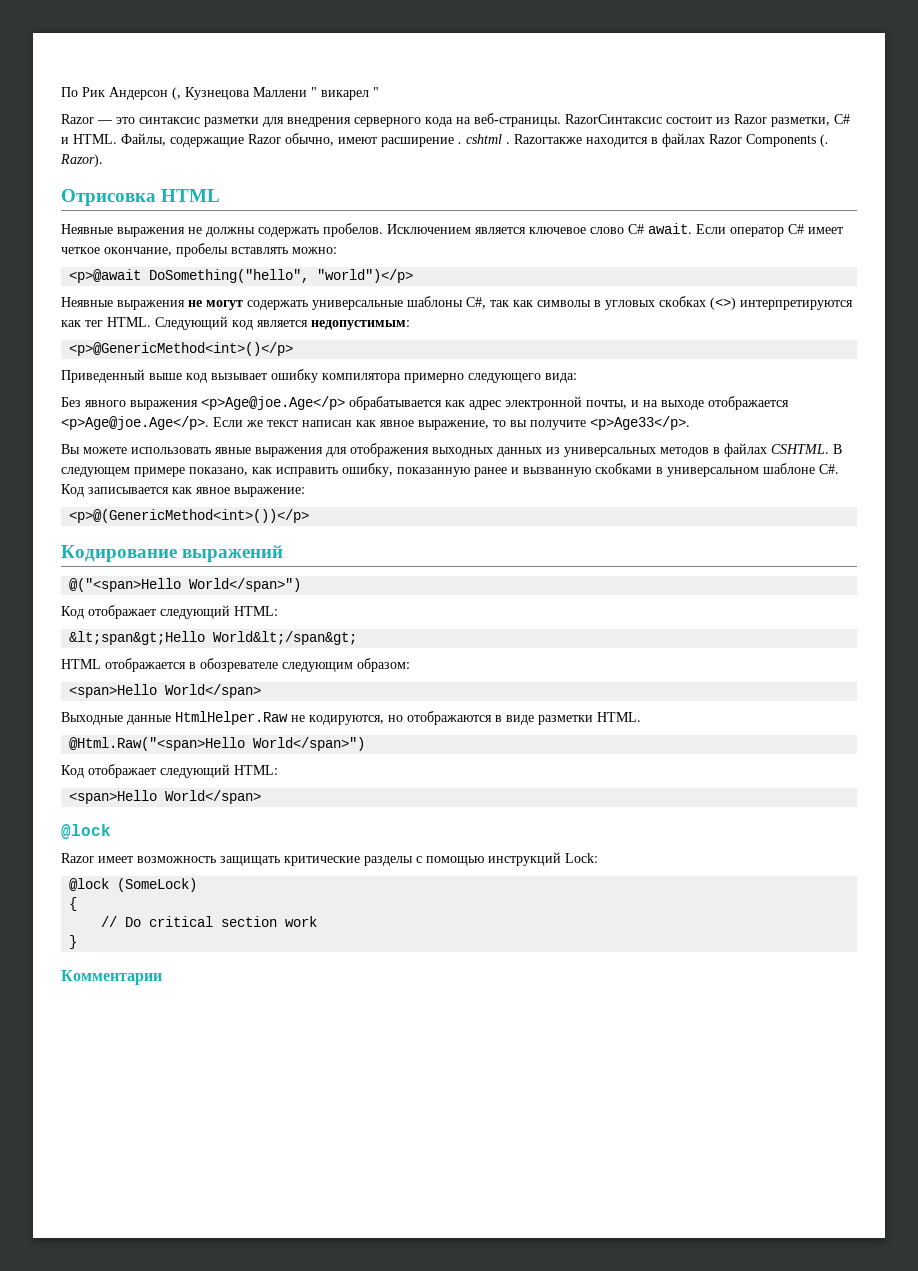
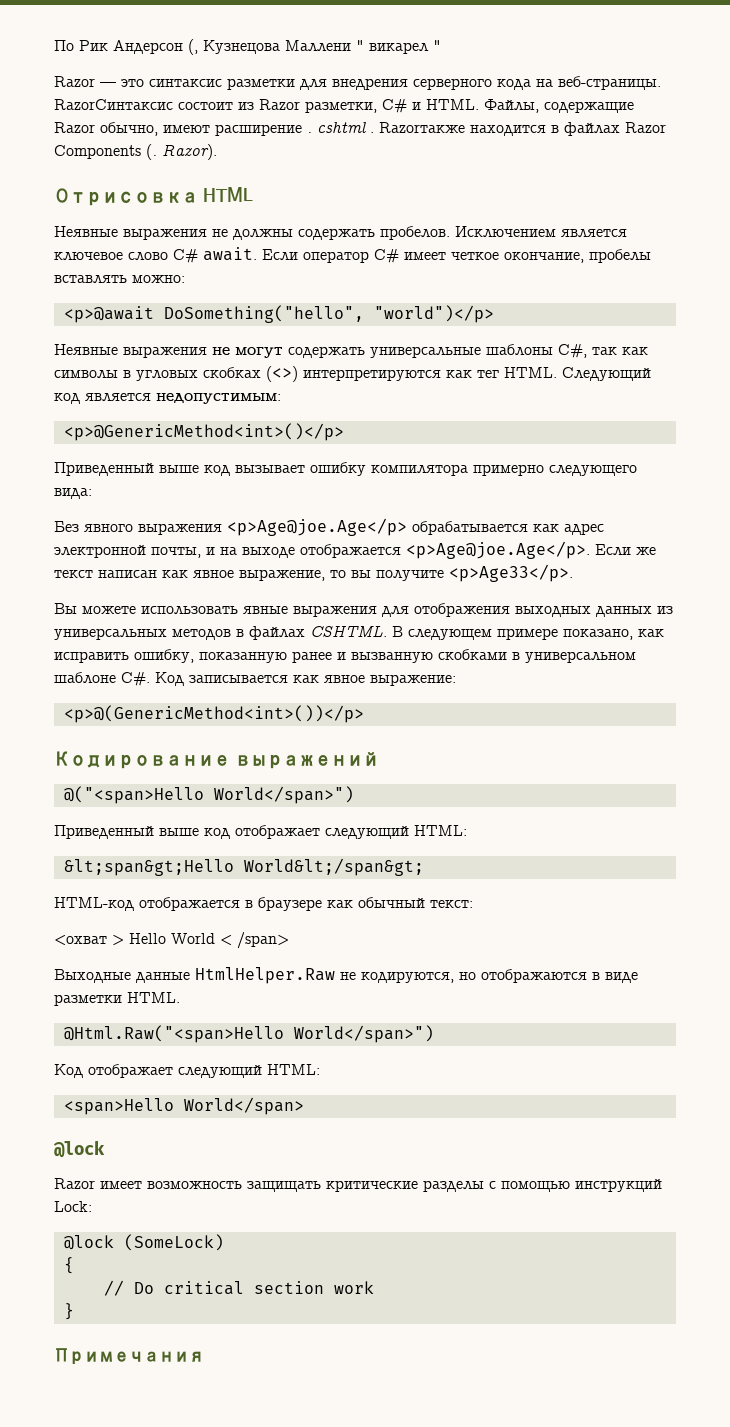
  @("<span>Hello World</span>")
- Код отображает следующий HTML:
+ Приведенный выше код отображает следующий HTML:
- HTML отображается в обозревателе следующим образом:
- <span>Hello World</span>
+ HTML-код отображается в браузере как обычный текст:
+ <охват > Hello World < /span>
- Комментарии
+ Примечания

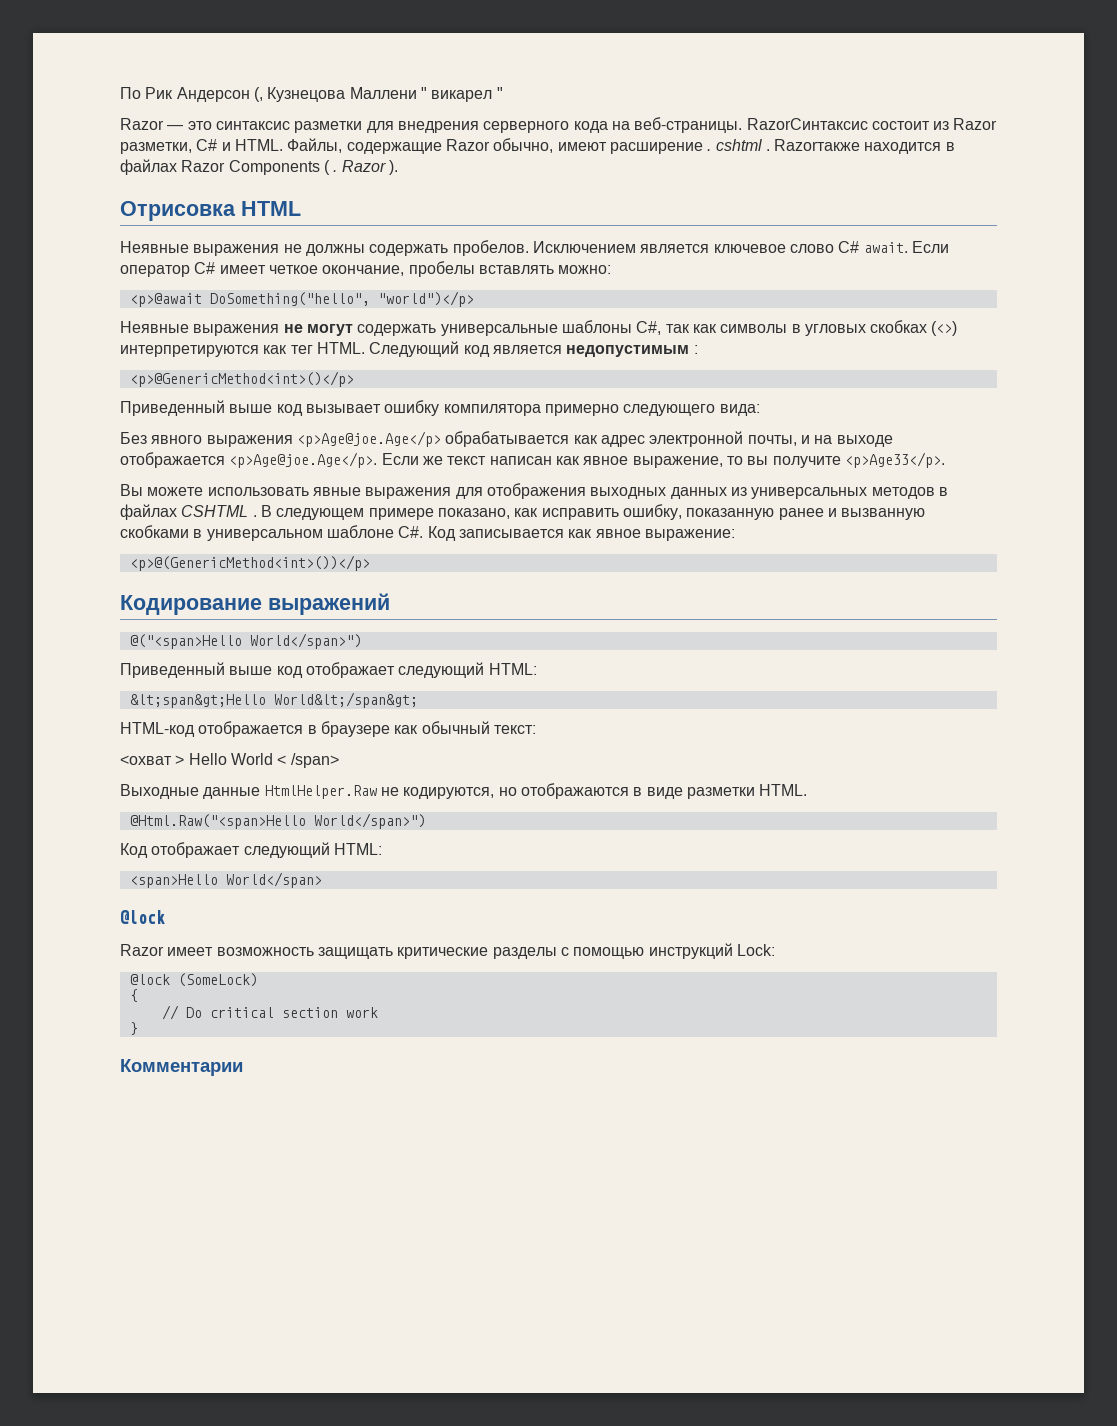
- Razorтакже находится в файлах Razor Components (. Razor).
+ Razorтакже находится в файлах Razor Components ( . Razor ).
- Следующий код является недопустимым:
+ Следующий код является недопустимым :
- Вы можете использовать явные выражения для отображения выходных данных из универсальных методов в файлах CSHTML.
+ Вы можете использовать явные выражения для отображения выходных данных из универсальных методов в файлах CSHTML .
- Примечания
+ Комментарии

